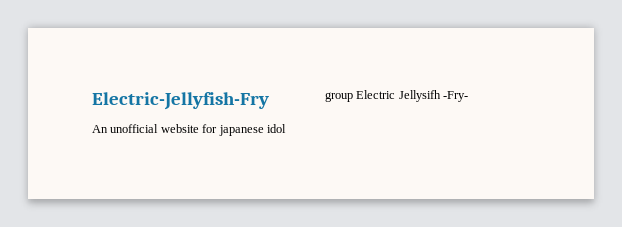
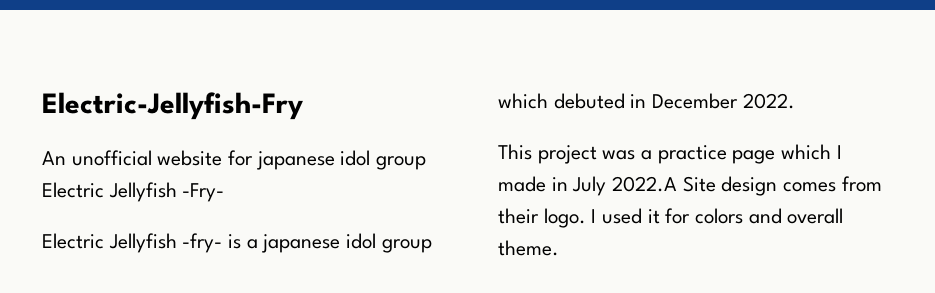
- An unofficial website for japanese idol group Electric Jellysifh -Fry-
+ An unofficial website for japanese idol group Electric Jellyfish -Fry-
+ Electric Jellyfish -fry- is a japanese idol group which debuted in December 2022.
+ This project was a practice page which I made in July 2022.A Site design comes from their logo. I used it for colors and overall theme.

